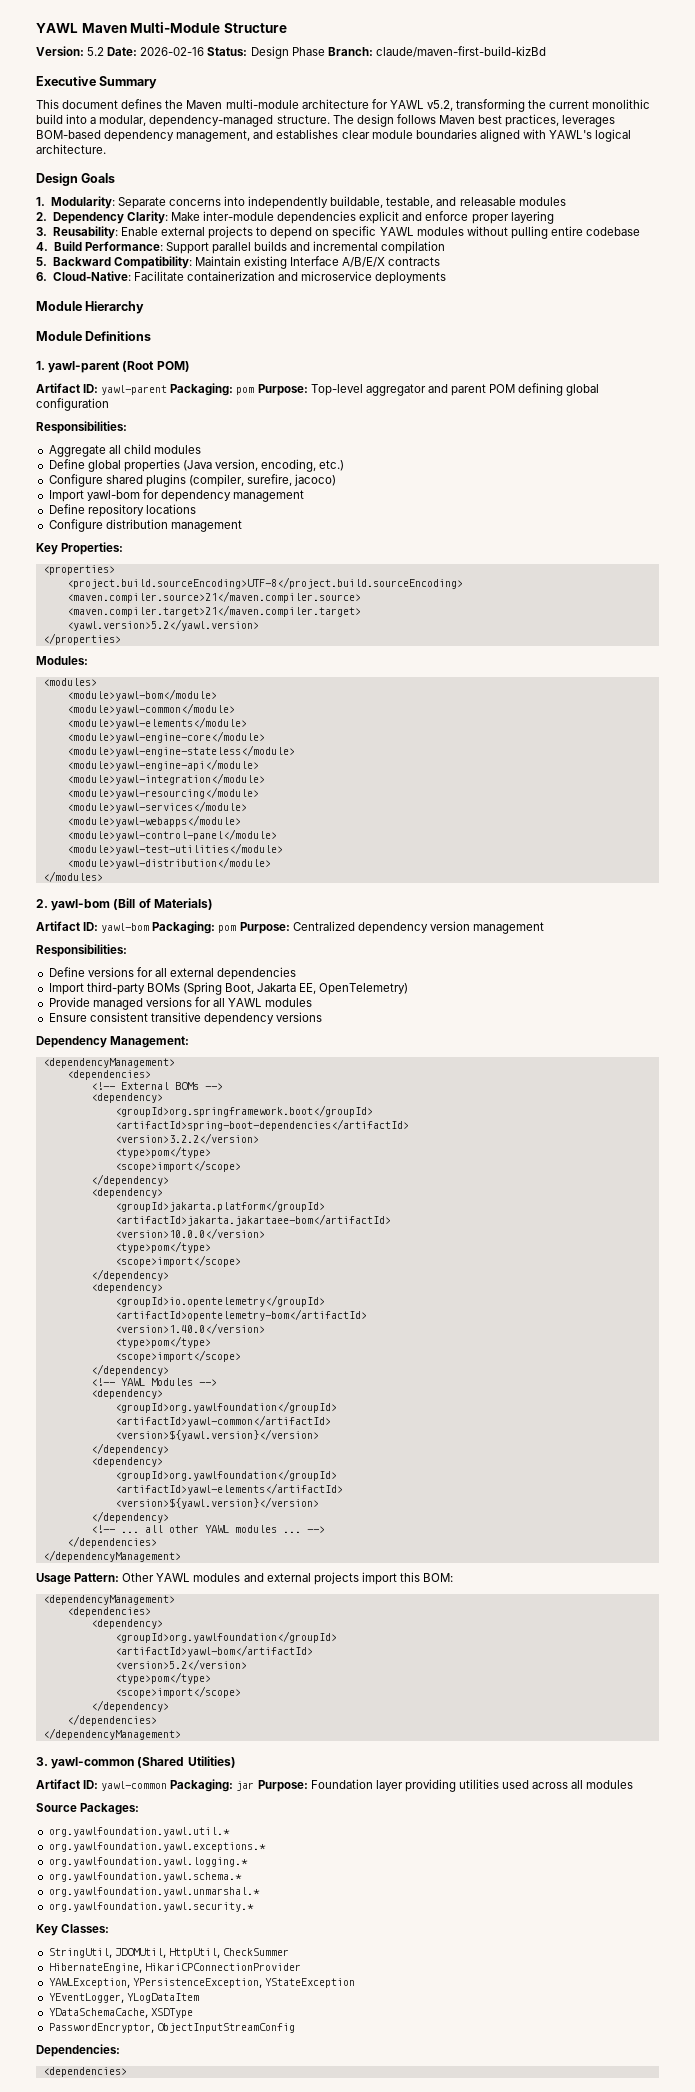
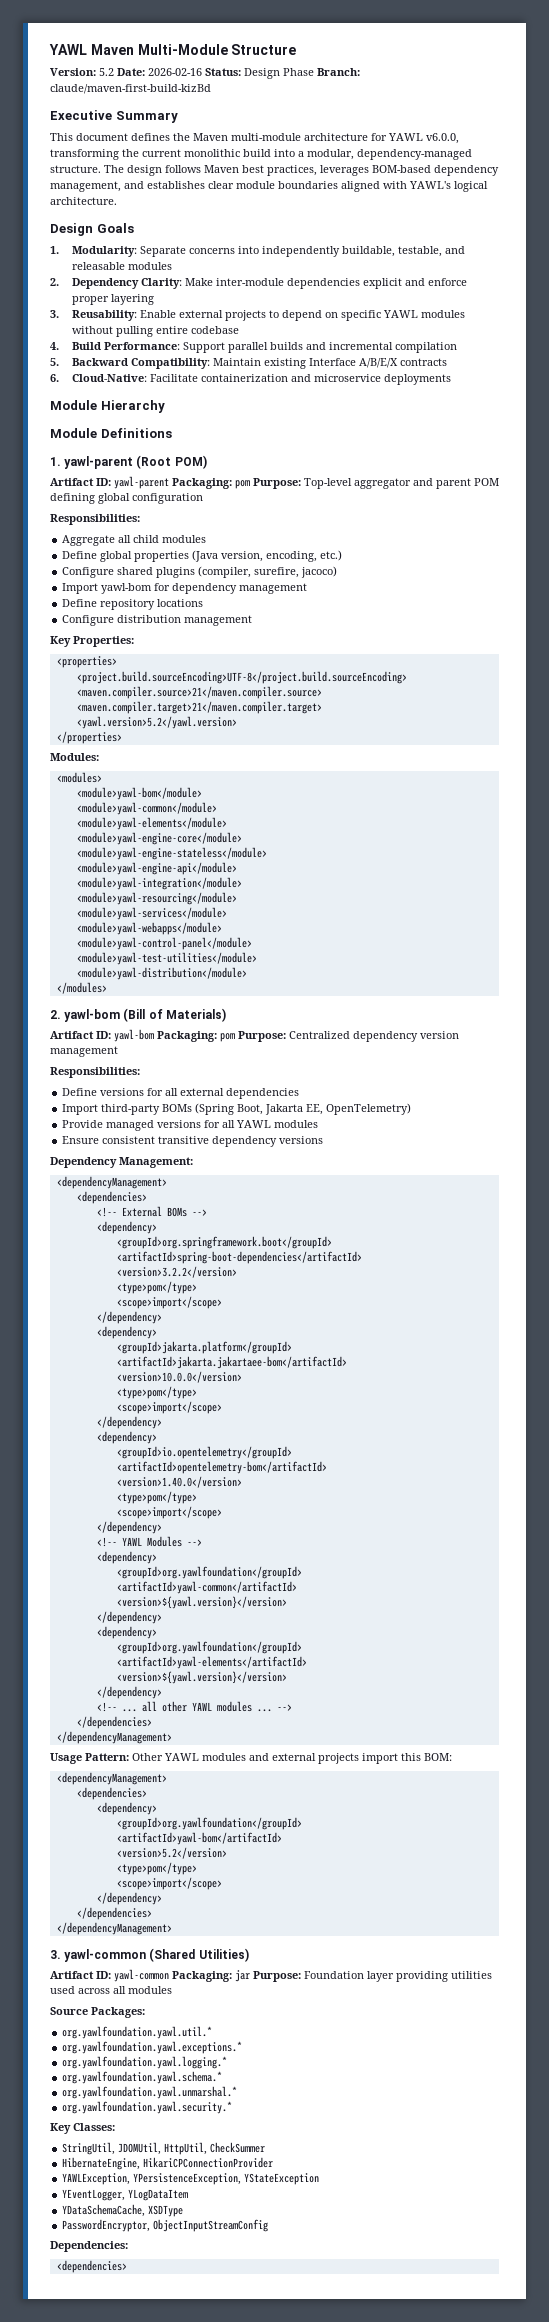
- This document defines the Maven multi-module architecture for YAWL v5.2, transforming the current monolithic build into a modular, dependency-managed structure.
+ This document defines the Maven multi-module architecture for YAWL v6.0.0, transforming the current monolithic build into a modular, dependency-managed structure.

